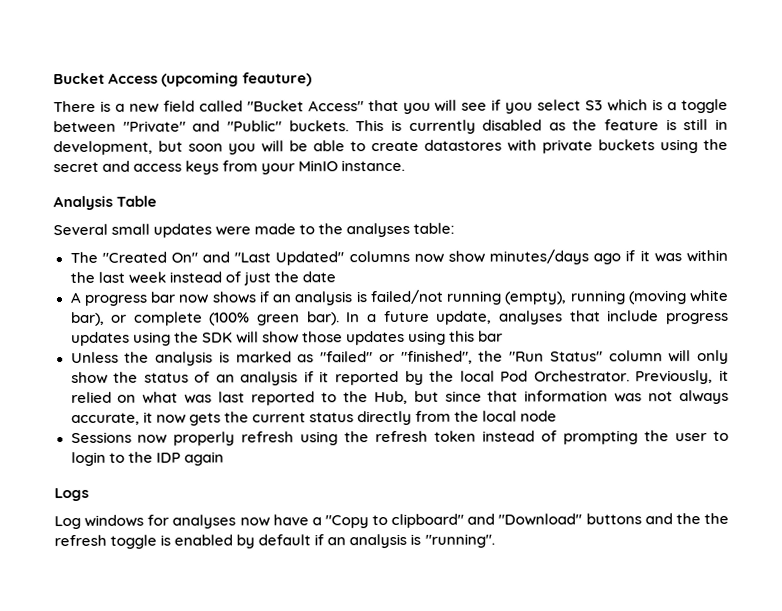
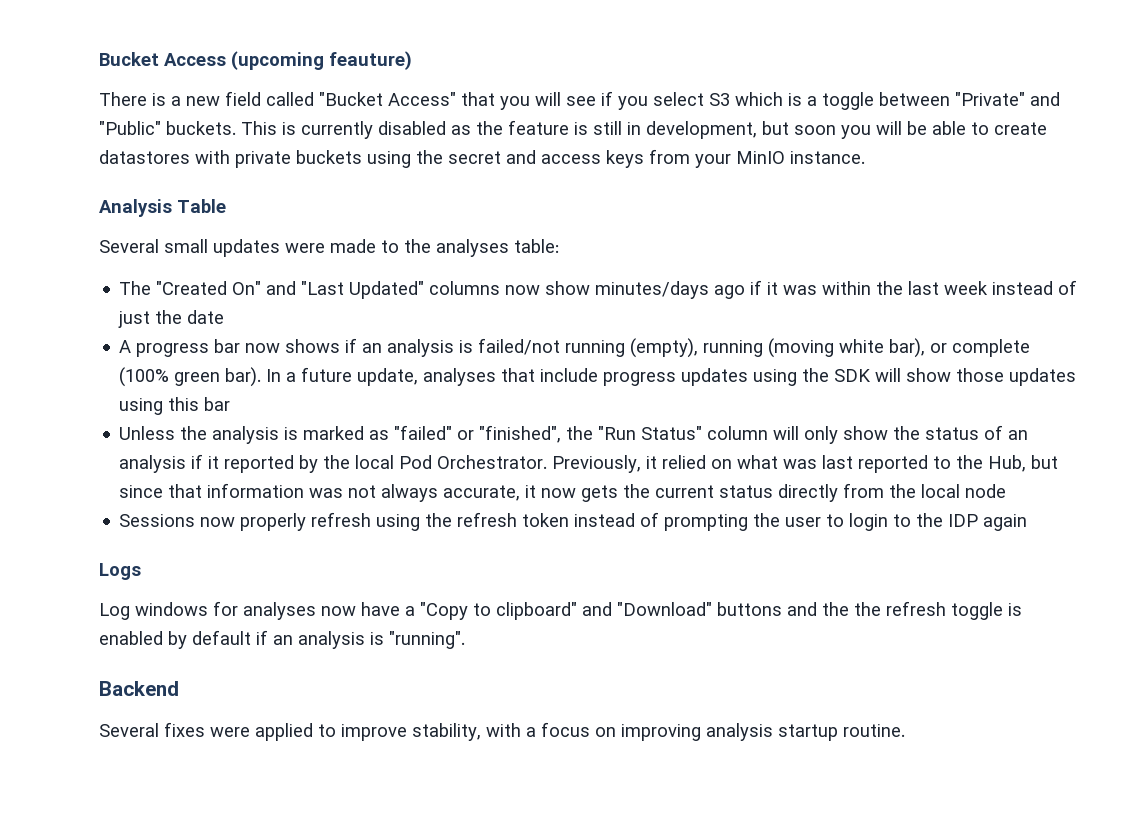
+ Backend
+ Several fixes were applied to improve stability, with a focus on improving analysis startup routine.

